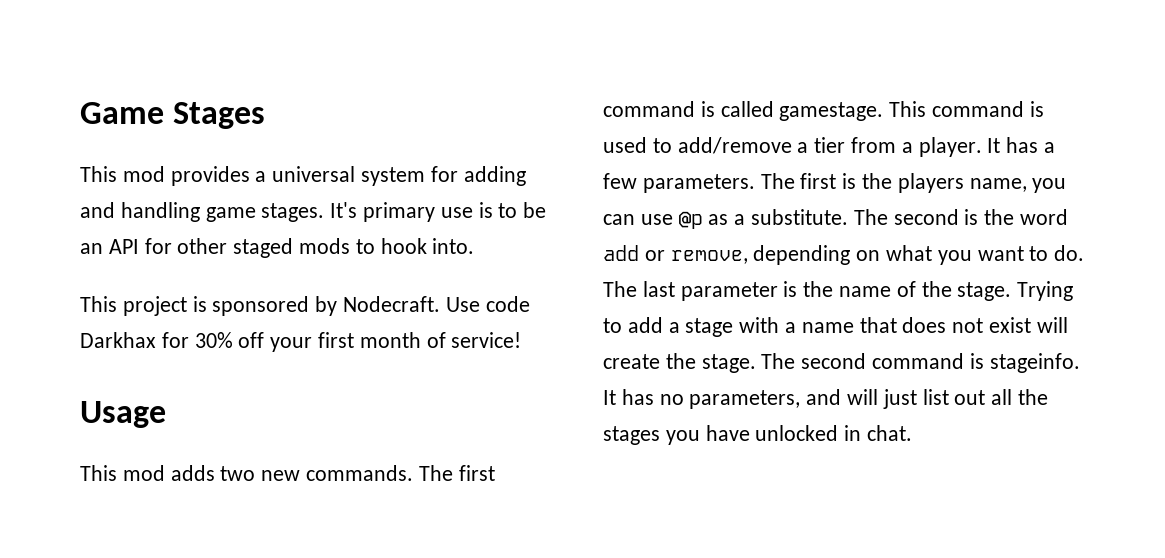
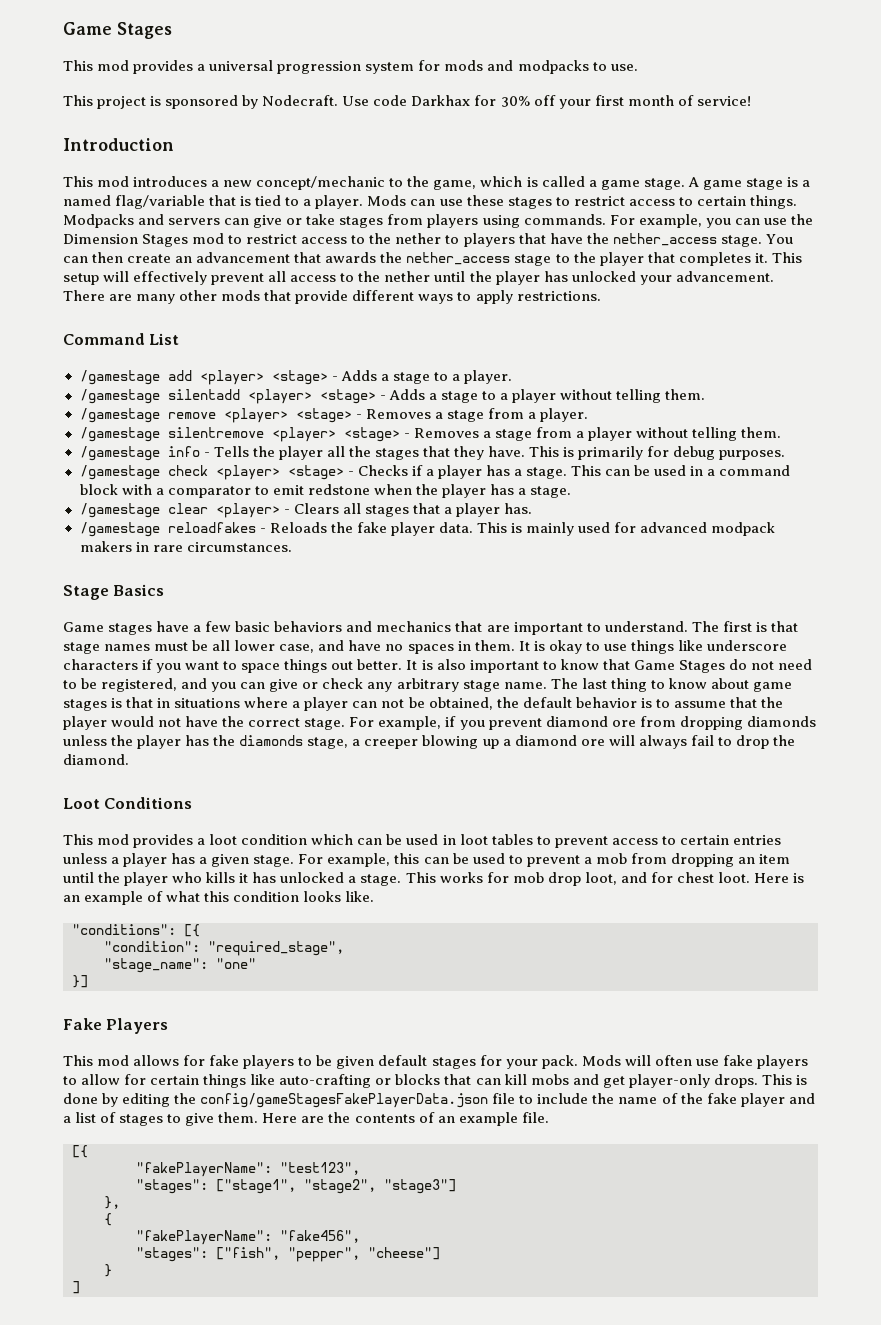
- This mod provides a universal system for adding and handling game stages. It's primary use is to be an API for other staged mods to hook into.
+ This mod provides a universal progression system for mods and modpacks to use.
- Usage
- This mod adds two new commands. The first command is called gamestage. This command is used to add/remove a tier from a player. It has a few parameters. The first is the players name, you can use @p as a substitute. The second is the word add or remove, depending on what you want to do. The last parameter is the name of the stage. Trying to add a stage with a name that does not exist will create the stage. The second command is stageinfo. It has no parameters, and will just list out all the stages you have unlocked in chat.
+ Introduction
+ This mod introduces a new concept/mechanic to the game, which is called a game stage. A game stage is a named flag/variable that is tied to a player. Mods can use these stages to restrict access to certain things. Modpacks and servers can give or take stages from players using commands. For example, you can use the Dimension Stages mod to restrict access to the nether to players that have the nether_access stage. You can then create an advancement that awards the nether_access stage to the player that completes it. This setup will effectively prevent all access to the nether until the player has unlocked your advancement. There are many other mods that provide different ways to apply restrictions.
+ Command List
+ /gamestage add <player> <stage> - Adds a stage to a player.
+ /gamestage silentadd <player> <stage> - Adds a stage to a player without telling them.
+ /gamestage remove <player> <stage> - Removes a stage from a player.
+ /gamestage silentremove <player> <stage> - Removes a stage from a player without telling them.
+ /gamestage info - Tells the player all the stages that they have. This is primarily for debug purposes.
+ /gamestage check <player> <stage> - Checks if a player has a stage. This can be used in a command block with a comparator to emit redstone when the player has a stage.
+ /gamestage clear <player> - Clears all stages that a player has.
+ /gamestage reloadfakes - Reloads the fake player data. This is mainly used for advanced modpack makers in rare circumstances.
+ Stage Basics
+ Game stages have a few basic behaviors and mechanics that are important to understand. The first is that stage names must be all lower case, and have no spaces in them. It is okay to use things like underscore characters if you want to space things out better. It is also important to know that Game Stages do not need to be registered, and you can give or check any arbitrary stage name. The last thing to know about game stages is that in situations where a player can not be obtained, the default behavior is to assume that the player would not have the correct stage. For example, if you prevent diamond ore from dropping diamonds unless the player has the diamonds stage, a creeper blowing up a diamond ore will always fail to drop the diamond.
+ Loot Conditions
+ This mod provides a loot condition which can be used in loot tables to prevent access to certain entries unless a player has a given stage. For example, this can be used to prevent a mob from dropping an item until the player who kills it has unlocked a stage. This works for mob drop loot, and for chest loot. Here is an example of what this condition looks like.
+ "conditions": [{
+ "condition": "required_stage",
+ "stage_name": "one"
+ }]
+ Fake Players
+ This mod allows for fake players to be given default stages for your pack. Mods will often use fake players to allow for certain things like auto-crafting or blocks that can kill mobs and get player-only drops. This is done by editing the config/gameStagesFakePlayerData.json file to include the name of the fake player and a list of stages to give them. Here are the contents of an example file.
+ [{
+ "fakePlayerName": "test123",
+ "stages": ["stage1", "stage2", "stage3"]
+ },
+ {
+ "fakePlayerName": "fake456",
+ "stages": ["fish", "pepper", "cheese"]
+ }
+ ]

